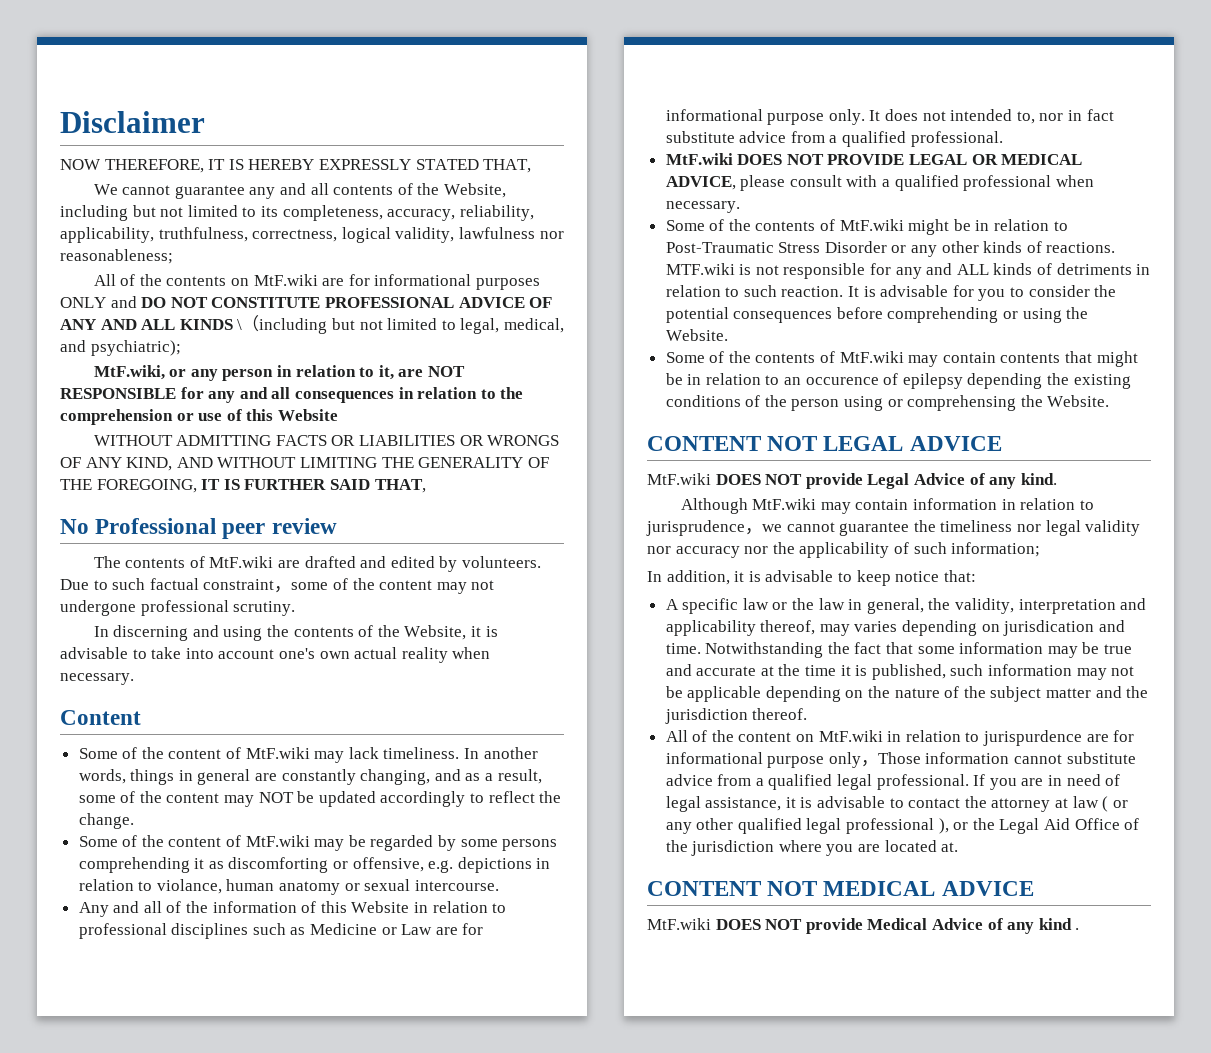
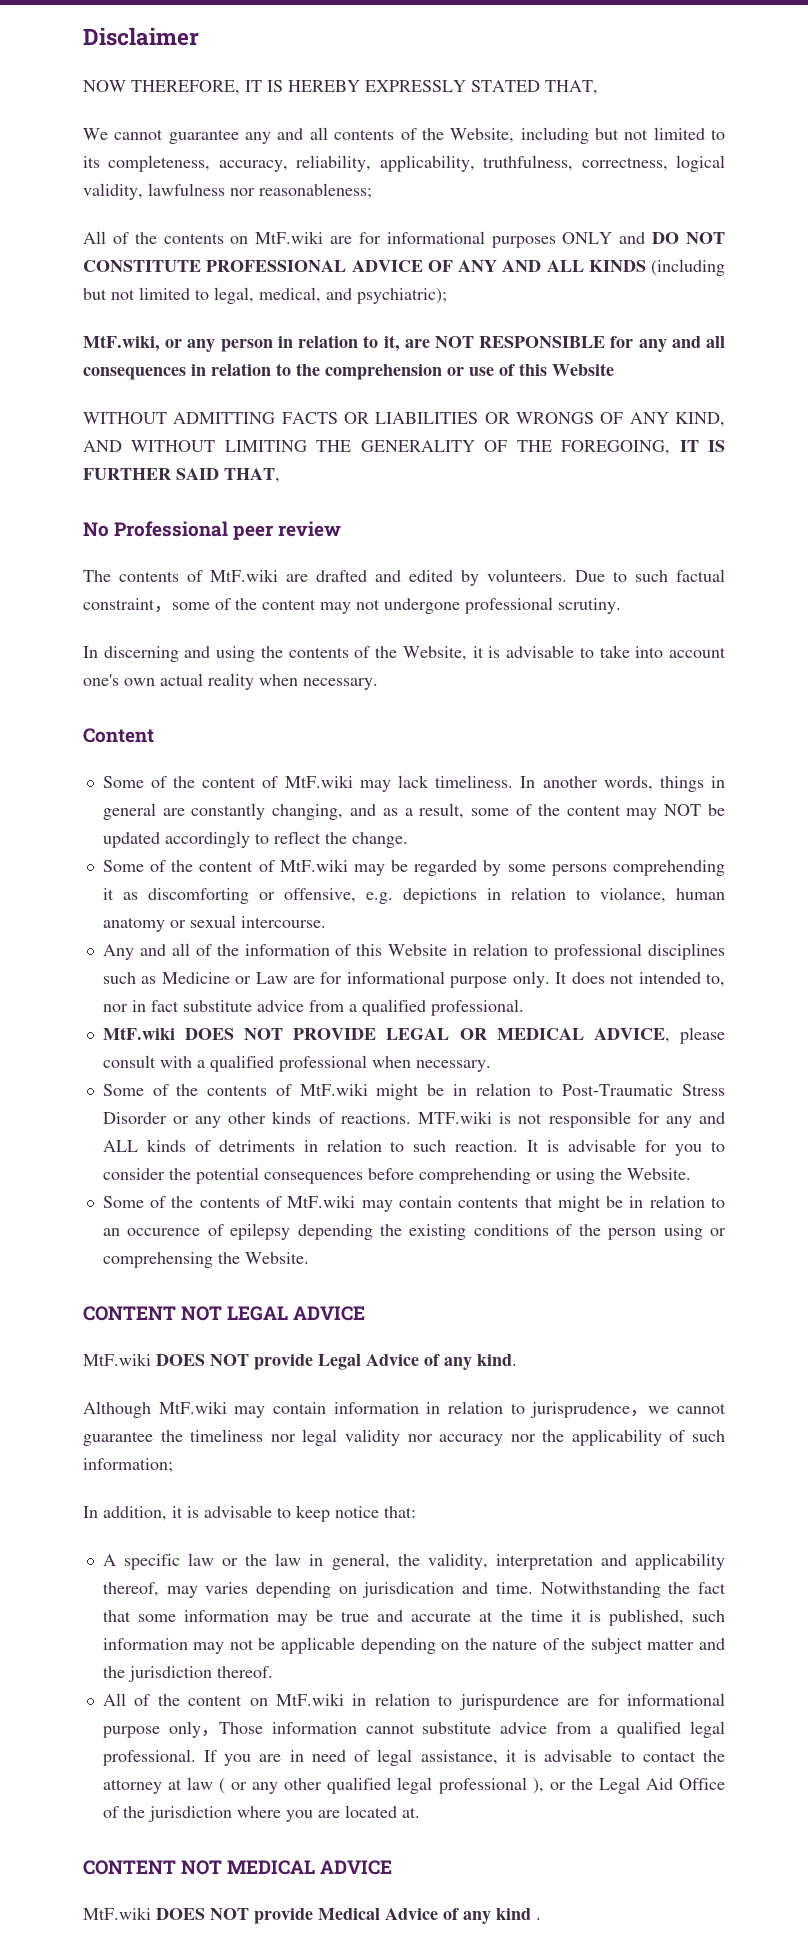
- All of the contents on MtF.wiki are for informational purposes ONLY and DO NOT CONSTITUTE PROFESSIONAL ADVICE OF ANY AND ALL KINDS \（including but not limited to legal, medical, and psychiatric);
+ All of the contents on MtF.wiki are for informational purposes ONLY and DO NOT CONSTITUTE PROFESSIONAL ADVICE OF ANY AND ALL KINDS (including but not limited to legal, medical, and psychiatric);

